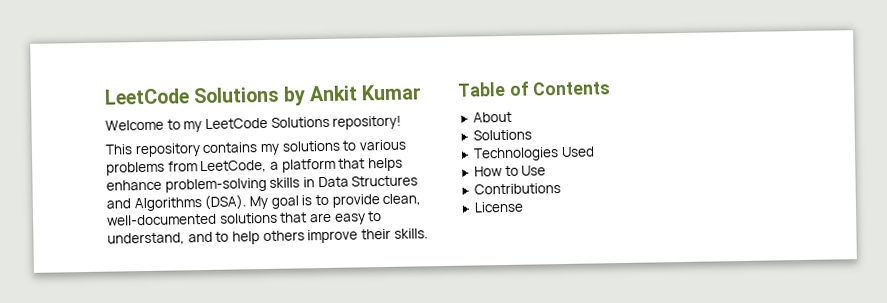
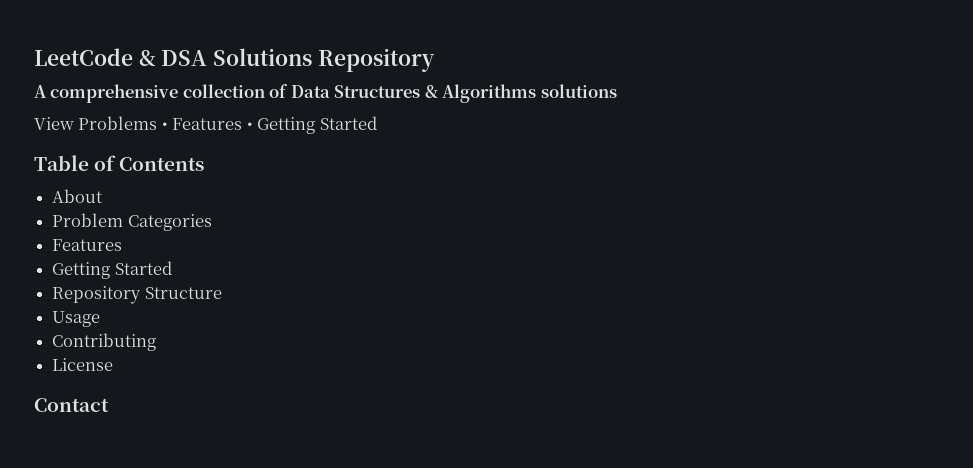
- LeetCode Solutions by Ankit Kumar
- Welcome to my LeetCode Solutions repository!
- This repository contains my solutions to various problems from LeetCode, a platform that helps enhance problem-solving skills in Data Structures and Algorithms (DSA). My goal is to provide clean, well-documented solutions that are easy to understand, and to help others improve their skills.
+ LeetCode & DSA Solutions Repository
+ A comprehensive collection of Data Structures & Algorithms solutions
+ View Problems • Features • Getting Started
  Table of Contents
  About
- Solutions
- Technologies Used
- How to Use
- Contributions
+ Problem Categories
+ Features
+ Getting Started
+ Repository Structure
+ Usage
+ Contributing
+ Contact

